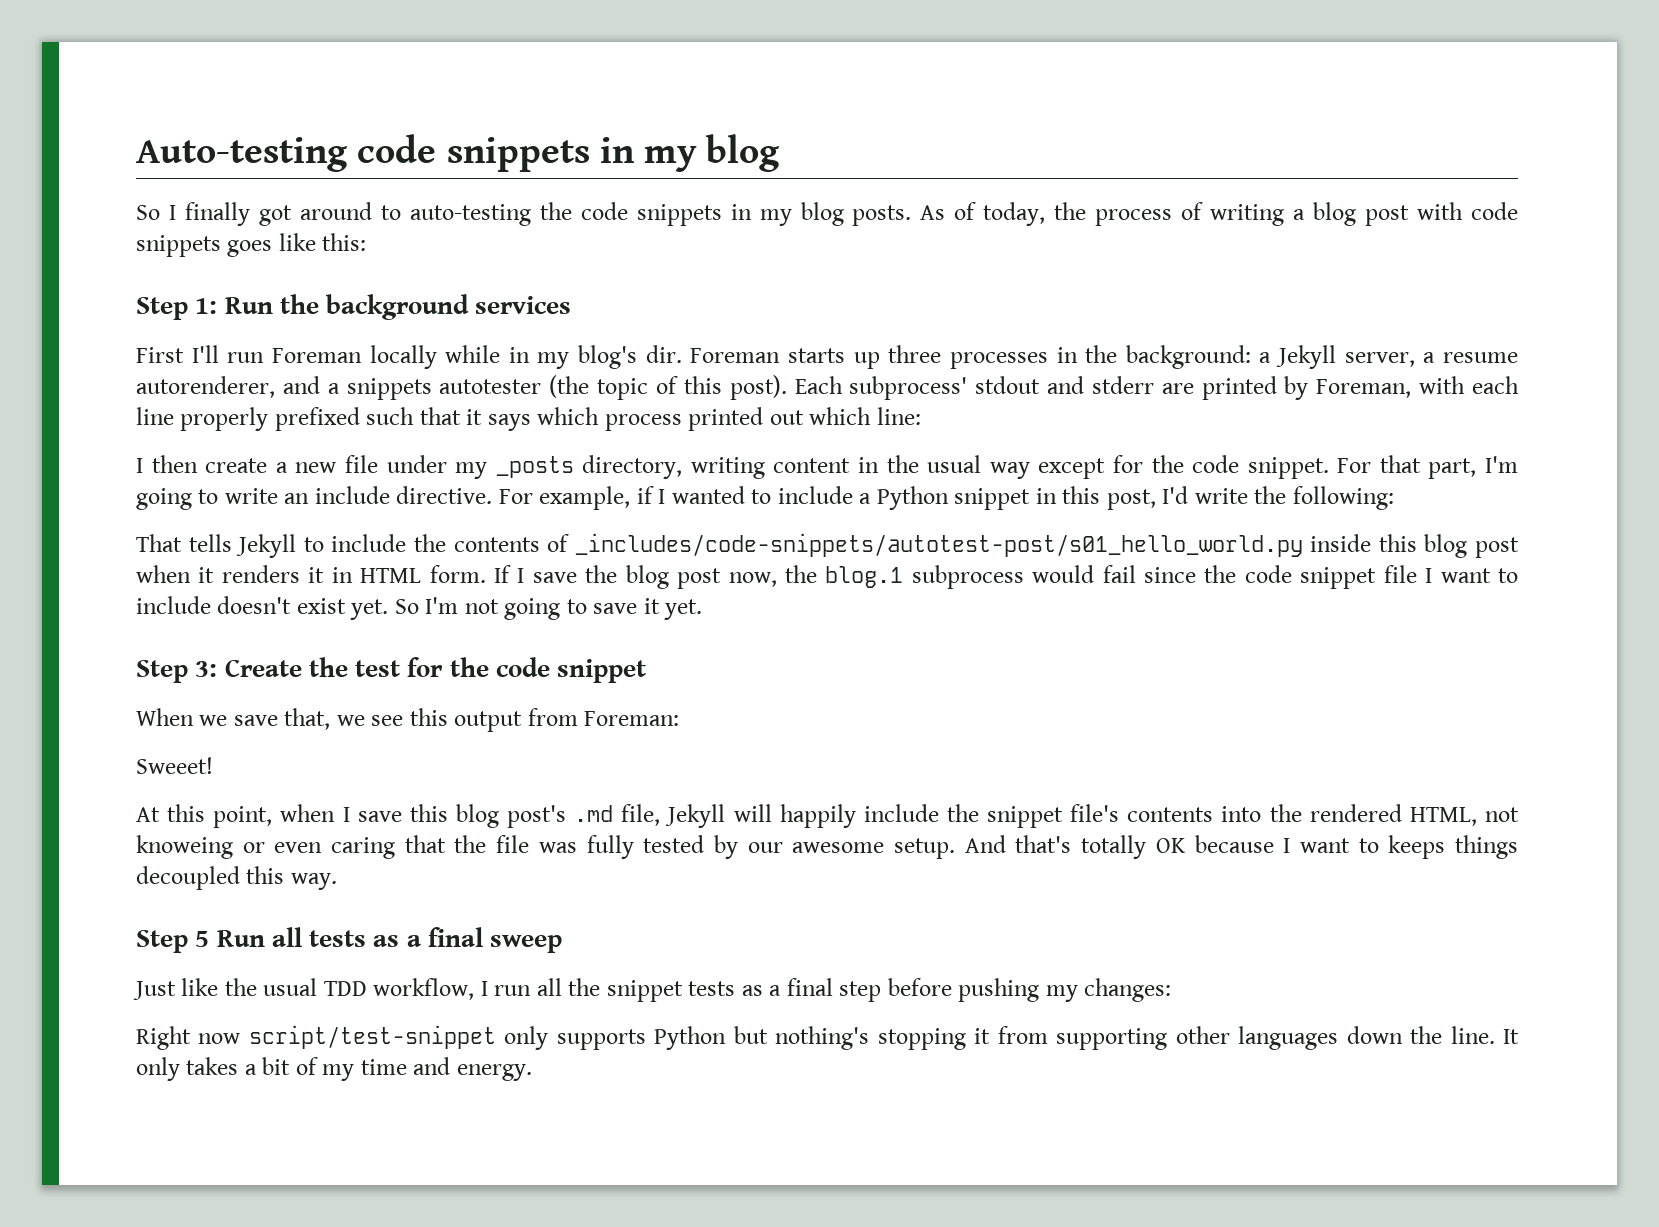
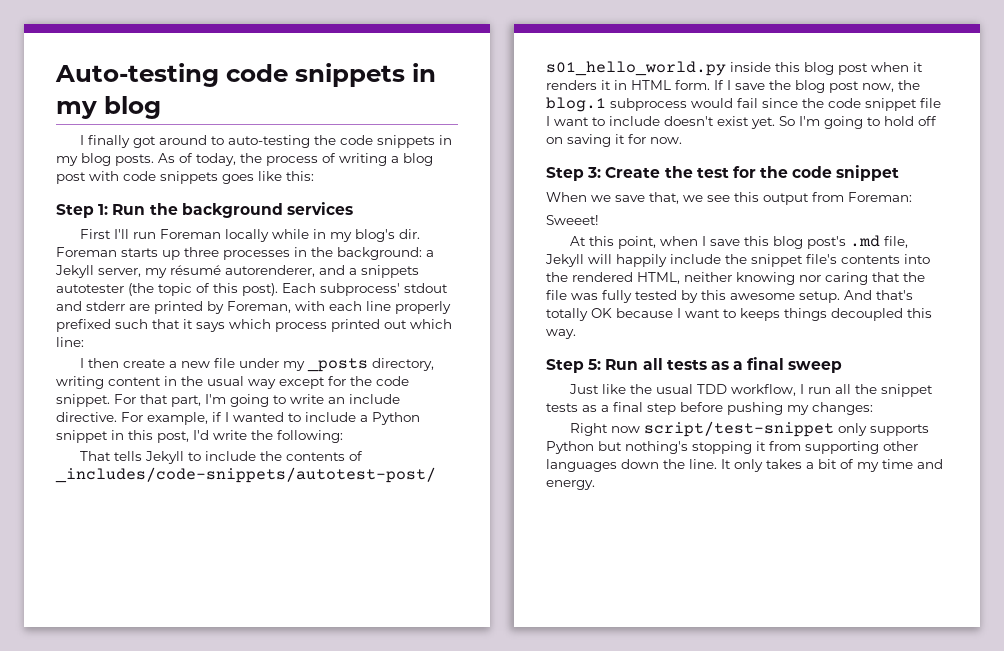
- So I finally got around to auto-testing the code snippets in my blog posts.
+ I finally got around to auto-testing the code snippets in my blog posts.
- Foreman starts up three processes in the background: a Jekyll server, a resume autorenderer, and a snippets autotester (the topic of this post).
+ Foreman starts up three processes in the background: a Jekyll server, my résumé autorenderer, and a snippets autotester (the topic of this post).
- So I'm not going to save it yet.
+ So I'm going to hold off on saving it for now.
- At this point, when I save this blog post's .md file, Jekyll will happily include the snippet file's contents into the rendered HTML, not knoweing or even caring that the file was fully tested by our awesome setup.
+ At this point, when I save this blog post's .md file, Jekyll will happily include the snippet file's contents into the rendered HTML, neither knowing nor caring that the file was fully tested by this awesome setup.
- Step 5 Run all tests as a final sweep
+ Step 5: Run all tests as a final sweep

